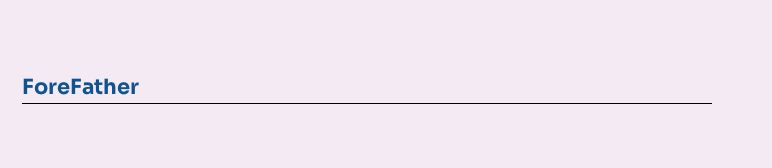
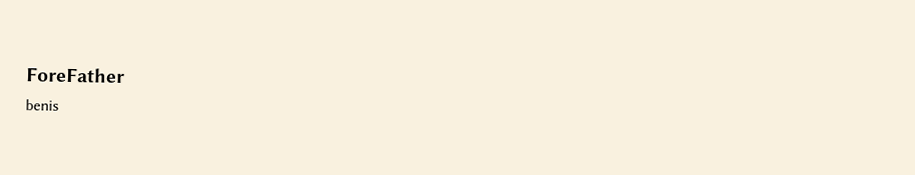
+ benis

